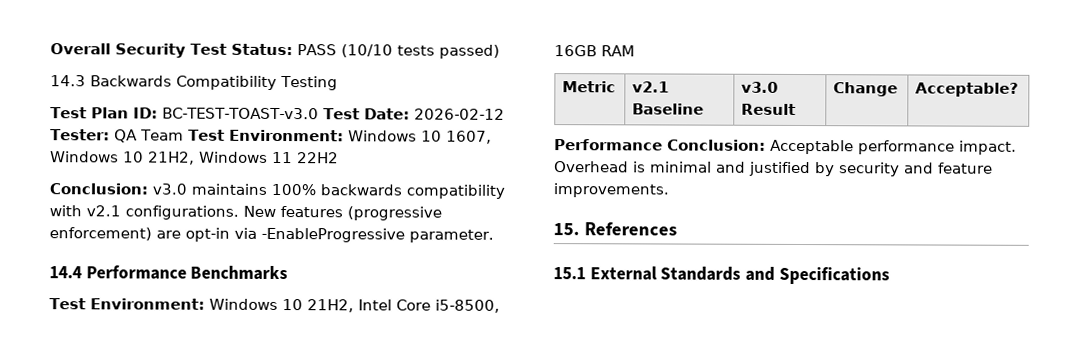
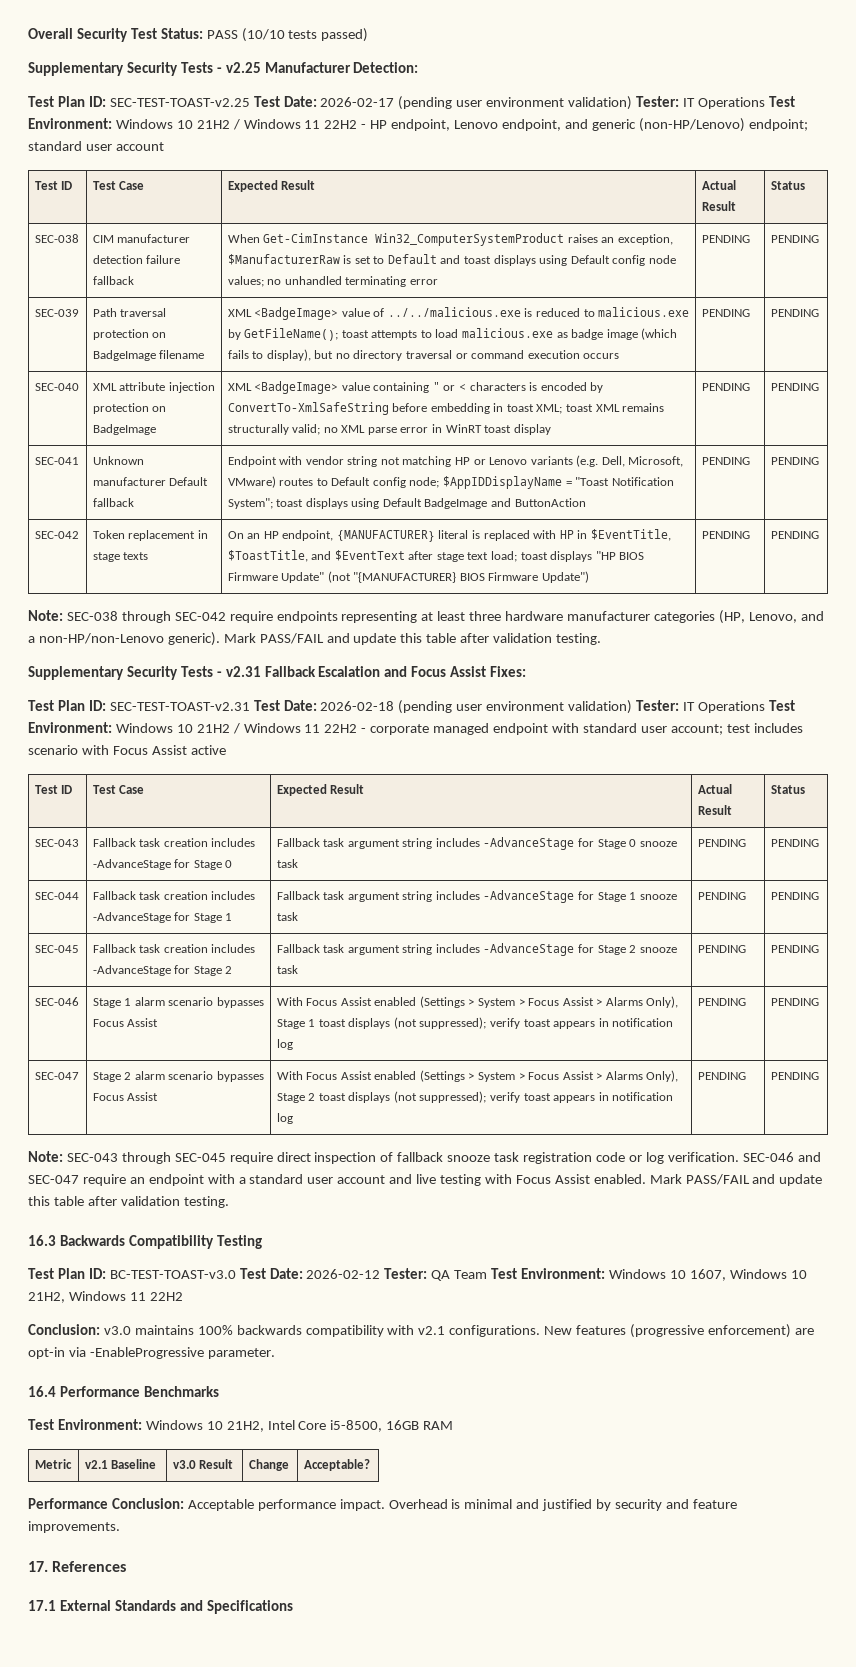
- 14.3 Backwards Compatibility Testing
+ Supplementary Security Tests - v2.25 Manufacturer Detection:
+ Test Plan ID: SEC-TEST-TOAST-v2.25 Test Date: 2026-02-17 (pending user environment validation) Tester: IT Operations Test Environment: Windows 10 21H2 / Windows 11 22H2 - HP endpoint, Lenovo endpoint, and generic (non-HP/Lenovo) endpoint; standard user account
+ Test ID | Test Case | Expected Result | Actual Result | Status
+ SEC-038 | CIM manufacturer detection failure fallback | When Get-CimInstance Win32_ComputerSystemProduct raises an exception, $ManufacturerRaw is set to Default and toast displays using Default config node values; no unhandled terminating error | PENDING | PENDING
+ SEC-039 | Path traversal protection on BadgeImage filename | XML <BadgeImage> value of ../../malicious.exe is reduced to malicious.exe by GetFileName(); toast attempts to load malicious.exe as badge image (which fails to display), but no directory traversal or command execution occurs | PENDING | PENDING
+ SEC-040 | XML attribute injection protection on BadgeImage | XML <BadgeImage> value containing " or < characters is encoded by ConvertTo-XmlSafeString before embedding in toast XML; toast XML remains structurally valid; no XML parse error in WinRT toast display | PENDING | PENDING
+ SEC-041 | Unknown manufacturer Default fallback | Endpoint with vendor string not matching HP or Lenovo variants (e.g. Dell, Microsoft, VMware) routes to Default config node; $AppIDDisplayName = "Toast Notification System"; toast displays using Default BadgeImage and ButtonAction | PENDING | PENDING
+ SEC-042 | Token replacement in stage texts | On an HP endpoint, {MANUFACTURER} literal is replaced with HP in $EventTitle, $ToastTitle, and $EventText after stage text load; toast displays "HP BIOS Firmware Update" (not "{MANUFACTURER} BIOS Firmware Update") | PENDING | PENDING
+ Note: SEC-038 through SEC-042 require endpoints representing at least three hardware manufacturer categories (HP, Lenovo, and a non-HP/non-Lenovo generic). Mark PASS/FAIL and update this table after validation testing.
+ Supplementary Security Tests - v2.31 Fallback Escalation and Focus Assist Fixes:
+ Test Plan ID: SEC-TEST-TOAST-v2.31 Test Date: 2026-02-18 (pending user environment validation) Tester: IT Operations Test Environment: Windows 10 21H2 / Windows 11 22H2 - corporate managed endpoint with standard user account; test includes scenario with Focus Assist active
+ Test ID | Test Case | Expected Result | Actual Result | Status
+ SEC-043 | Fallback task creation includes -AdvanceStage for Stage 0 | Fallback task argument string includes -AdvanceStage for Stage 0 snooze task | PENDING | PENDING
+ SEC-044 | Fallback task creation includes -AdvanceStage for Stage 1 | Fallback task argument string includes -AdvanceStage for Stage 1 snooze task | PENDING | PENDING
+ SEC-045 | Fallback task creation includes -AdvanceStage for Stage 2 | Fallback task argument string includes -AdvanceStage for Stage 2 snooze task | PENDING | PENDING
+ SEC-046 | Stage 1 alarm scenario bypasses Focus Assist | With Focus Assist enabled (Settings > System > Focus Assist > Alarms Only), Stage 1 toast displays (not suppressed); verify toast appears in notification log | PENDING | PENDING
+ SEC-047 | Stage 2 alarm scenario bypasses Focus Assist | With Focus Assist enabled (Settings > System > Focus Assist > Alarms Only), Stage 2 toast displays (not suppressed); verify toast appears in notification log | PENDING | PENDING
+ Note: SEC-043 through SEC-045 require direct inspection of fallback snooze task registration code or log verification. SEC-046 and SEC-047 require an endpoint with a standard user account and live testing with Focus Assist enabled. Mark PASS/FAIL and update this table after validation testing.
+ 16.3 Backwards Compatibility Testing
- 14.4 Performance Benchmarks
+ 16.4 Performance Benchmarks
- 15. References
+ 17. References
- 15.1 External Standards and Specifications
+ 17.1 External Standards and Specifications

